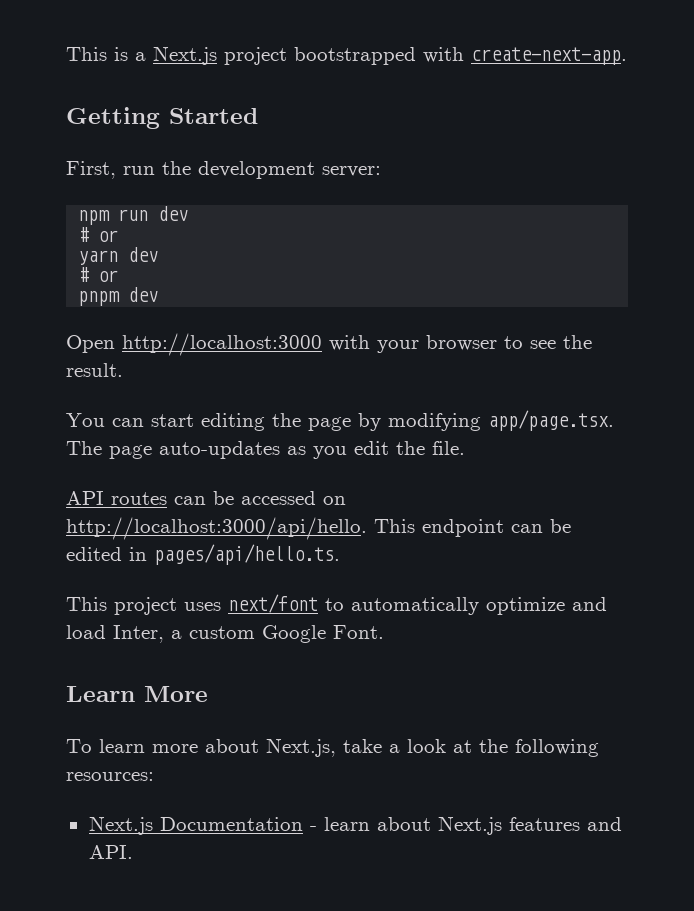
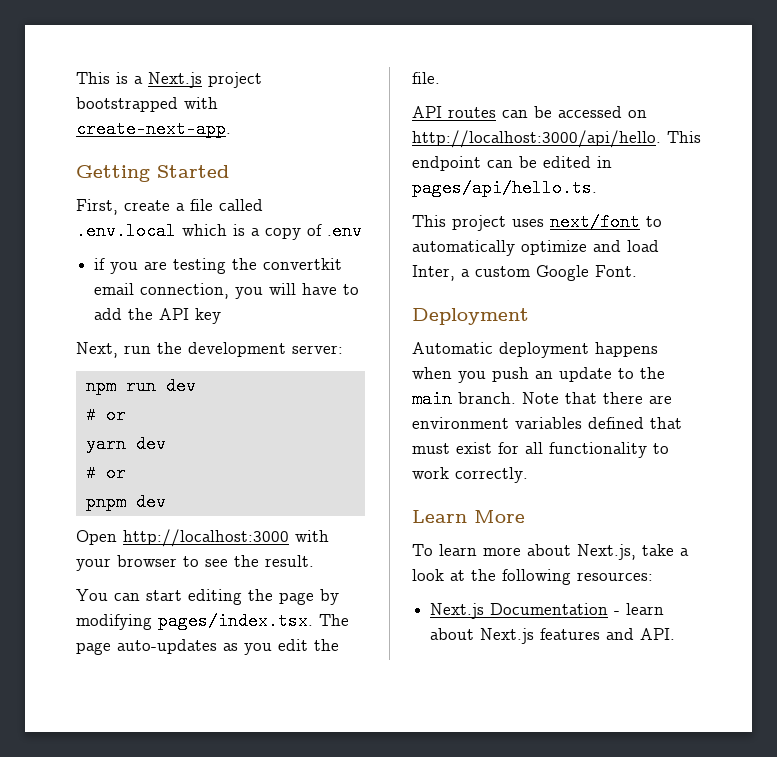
- First, run the development server:
+ First, create a file called .env.local which is a copy of .env
+ if you are testing the convertkit email connection, you will have to add the API key
+ Next, run the development server:
- You can start editing the page by modifying app/page.tsx. The page auto-updates as you edit the file.
+ You can start editing the page by modifying pages/index.tsx. The page auto-updates as you edit the file.
+ Deployment
+ Automatic deployment happens when you push an update to the main branch. Note that there are environment variables defined that must exist for all functionality to work correctly.

